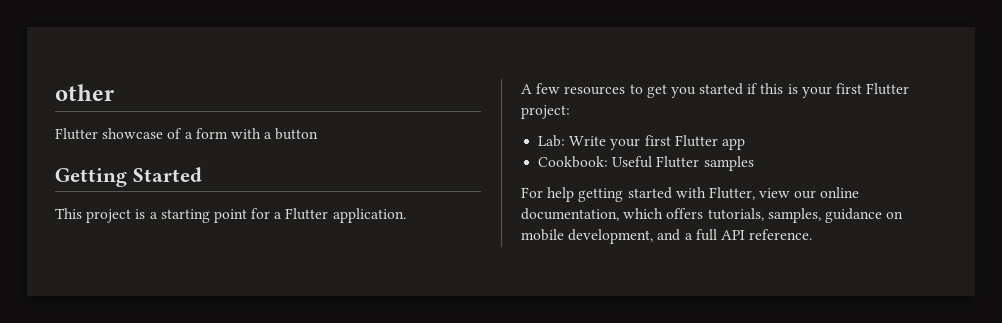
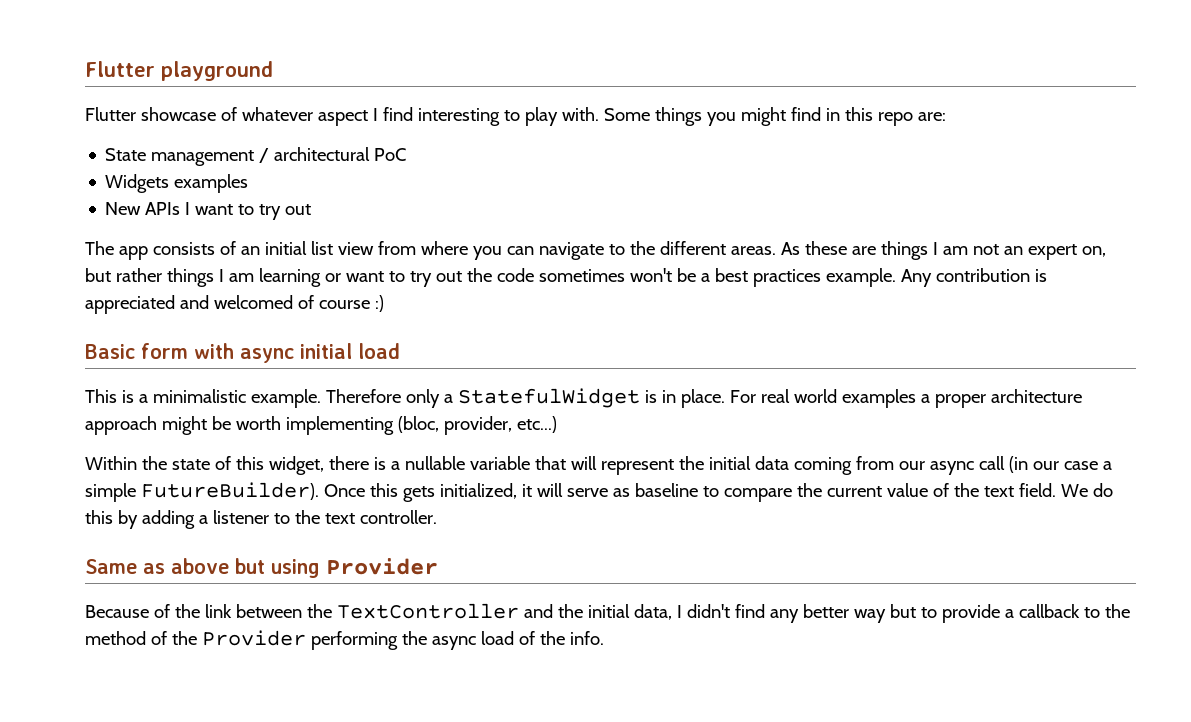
- other
+ Flutter playground
- Flutter showcase of a form with a button
- Getting Started
+ Flutter showcase of whatever aspect I find interesting to play with. Some things you might find in this repo are:
+ State management / architectural PoC
+ Widgets examples
+ New APIs I want to try out
+ The app consists of an initial list view from where you can navigate to the different areas. As these are things I am not an expert on, but rather things I am learning or want to try out the code sometimes won't be a best practices example. Any contribution is appreciated and welcomed of course :)
+ Basic form with async initial load
- This project is a starting point for a Flutter application.
- A few resources to get you started if this is your first Flutter project:
- Lab: Write your first Flutter app
- Cookbook: Useful Flutter samples
- For help getting started with Flutter, view our online documentation, which offers tutorials, samples, guidance on mobile development, and a full API reference.
+ This is a minimalistic example. Therefore only a StatefulWidget is in place. For real world examples a proper architecture approach might be worth implementing (bloc, provider, etc...)
+ Within the state of this widget, there is a nullable variable that will represent the initial data coming from our async call (in our case a simple FutureBuilder). Once this gets initialized, it will serve as baseline to compare the current value of the text field. We do this by adding a listener to the text controller.
+ Same as above but using Provider
+ Because of the link between the TextController and the initial data, I didn't find any better way but to provide a callback to the method of the Provider performing the async load of the info.

